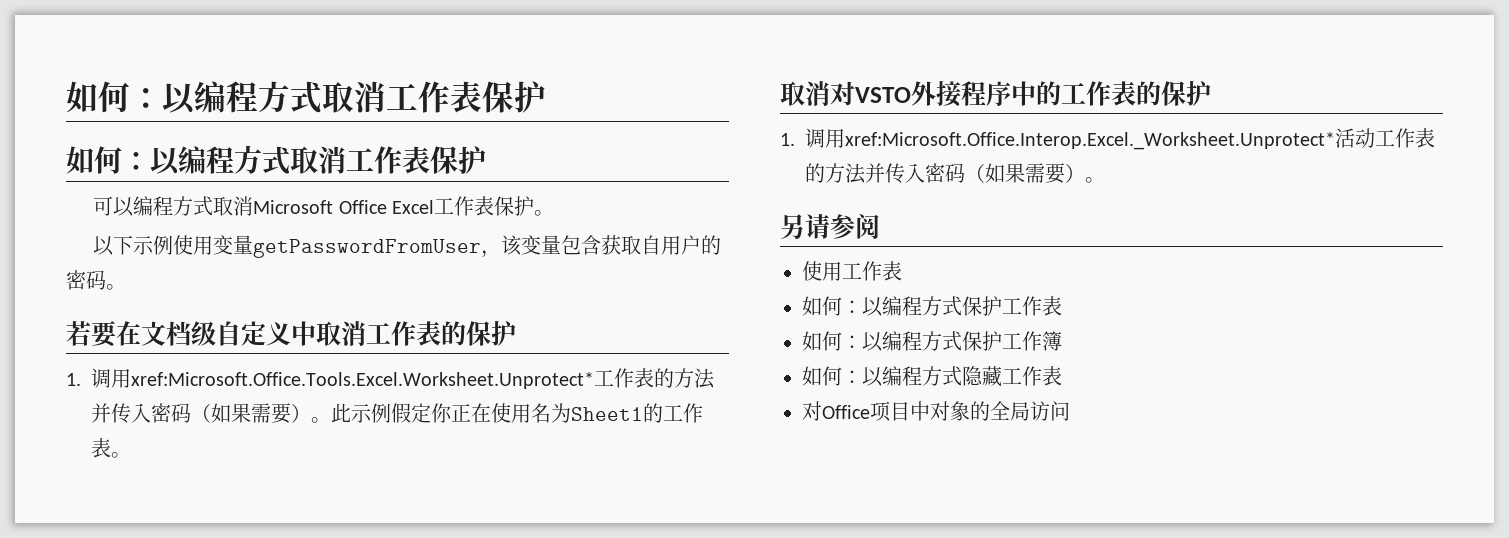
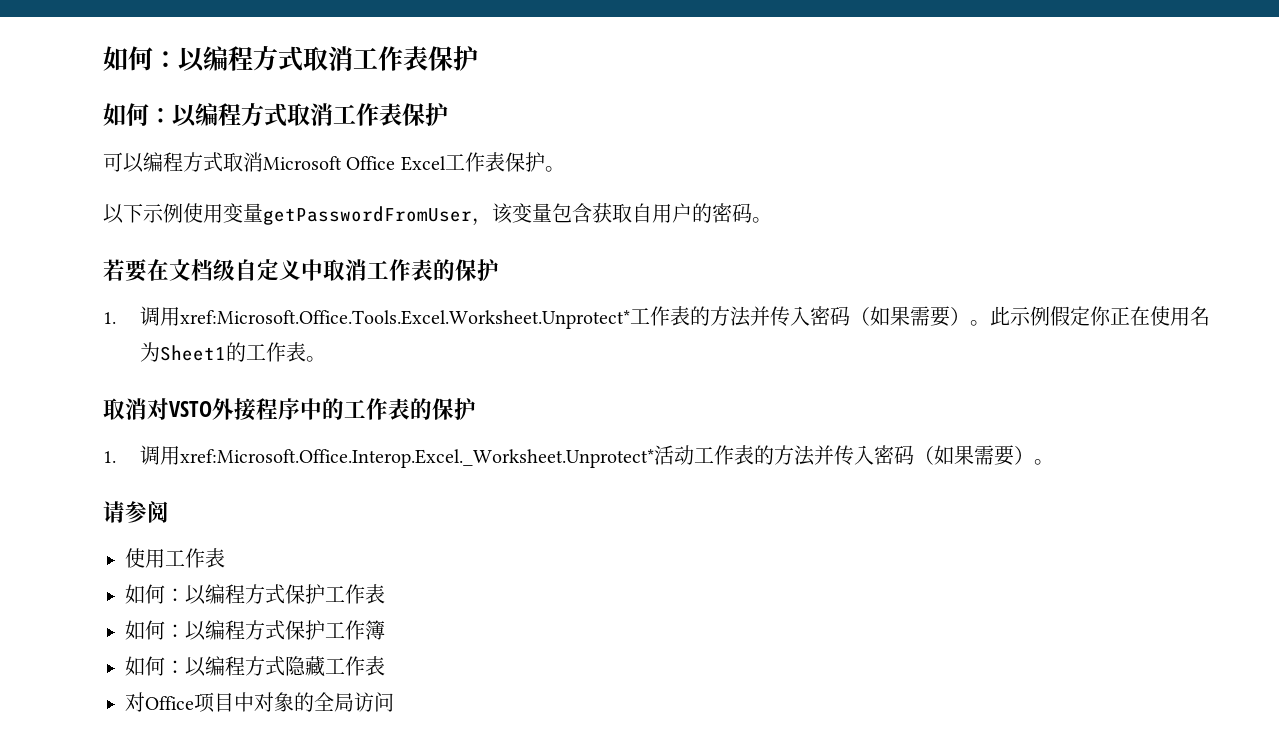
- 另请参阅
+ 请参阅

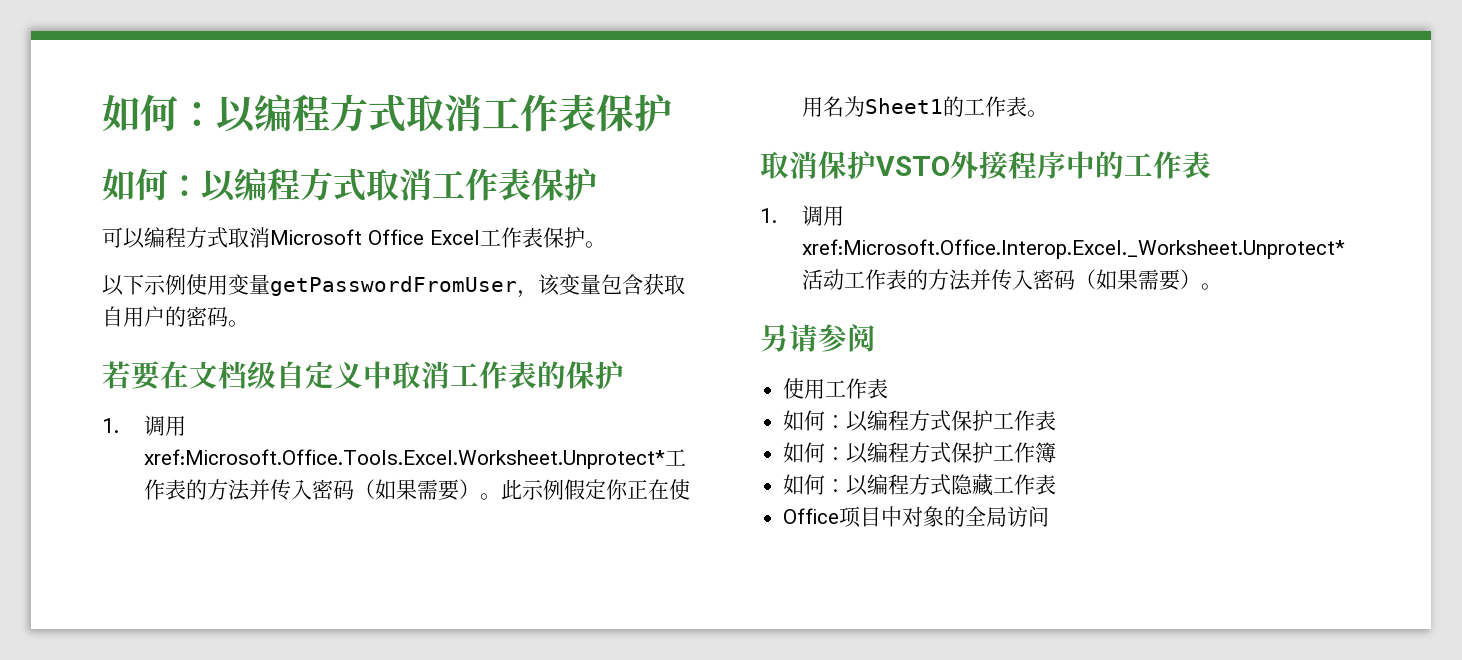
- 取消对VSTO外接程序中的工作表的保护
+ 取消保护VSTO外接程序中的工作表
- 请参阅
+ 另请参阅
- 对Office项目中对象的全局访问
+ Office项目中对象的全局访问

